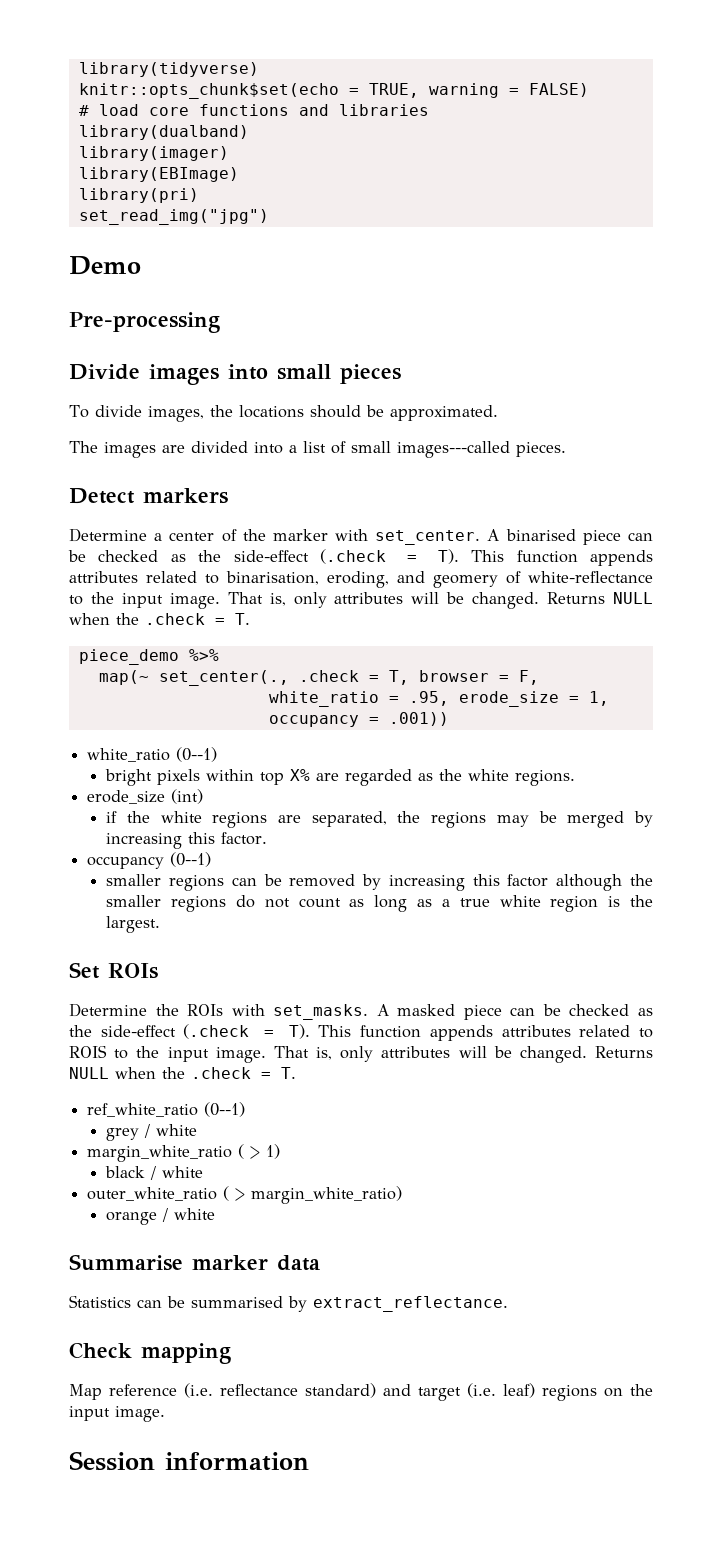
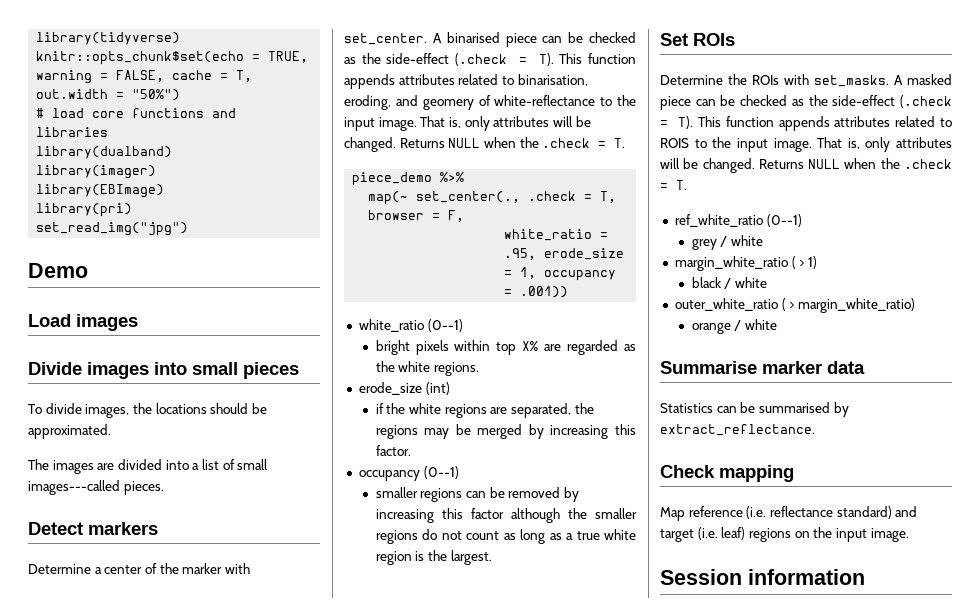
- knitr::opts_chunk$set(echo = TRUE, warning = FALSE)
+ knitr::opts_chunk$set(echo = TRUE, warning = FALSE, cache = T, out.width = "50%")
- Pre-processing
+ Load images

